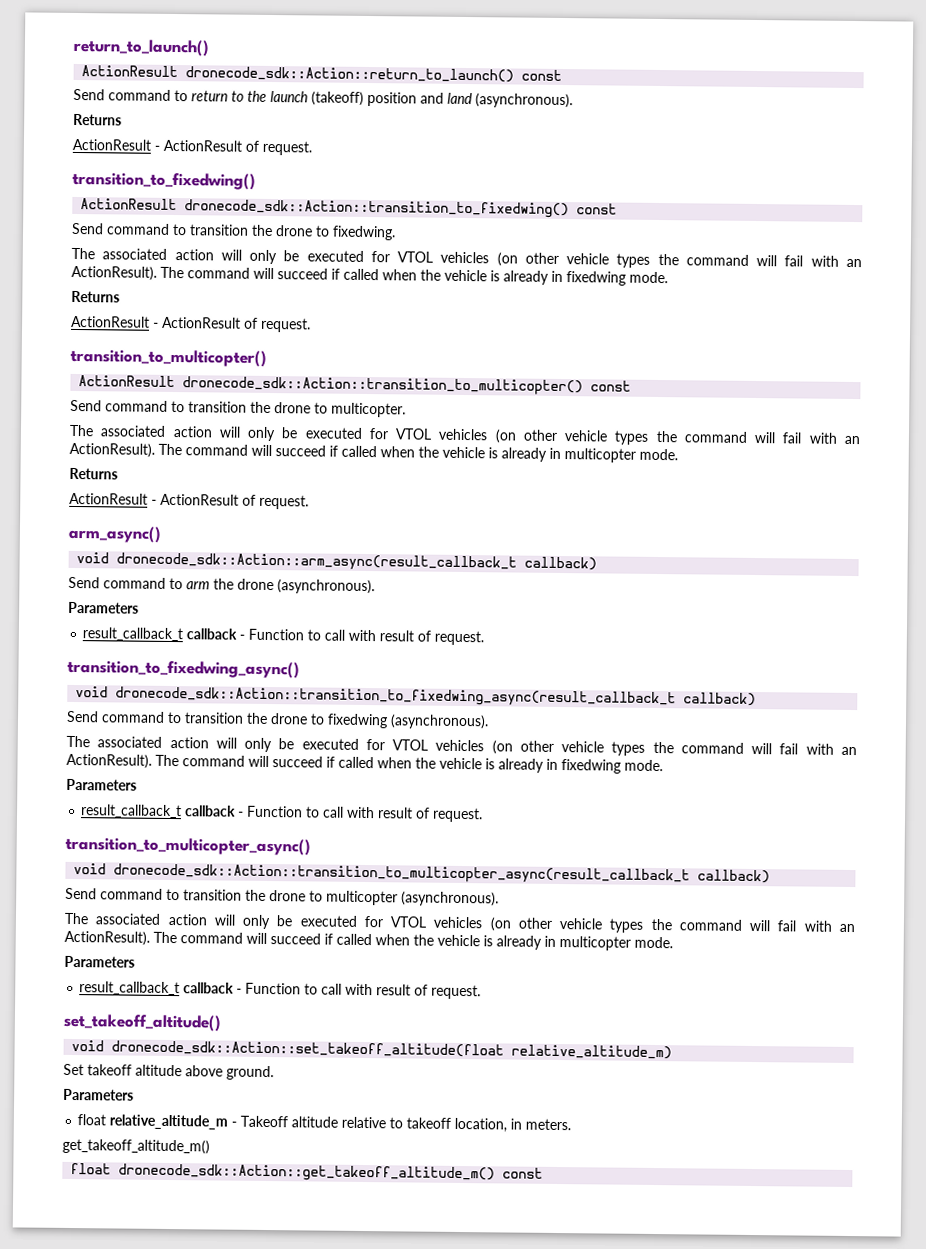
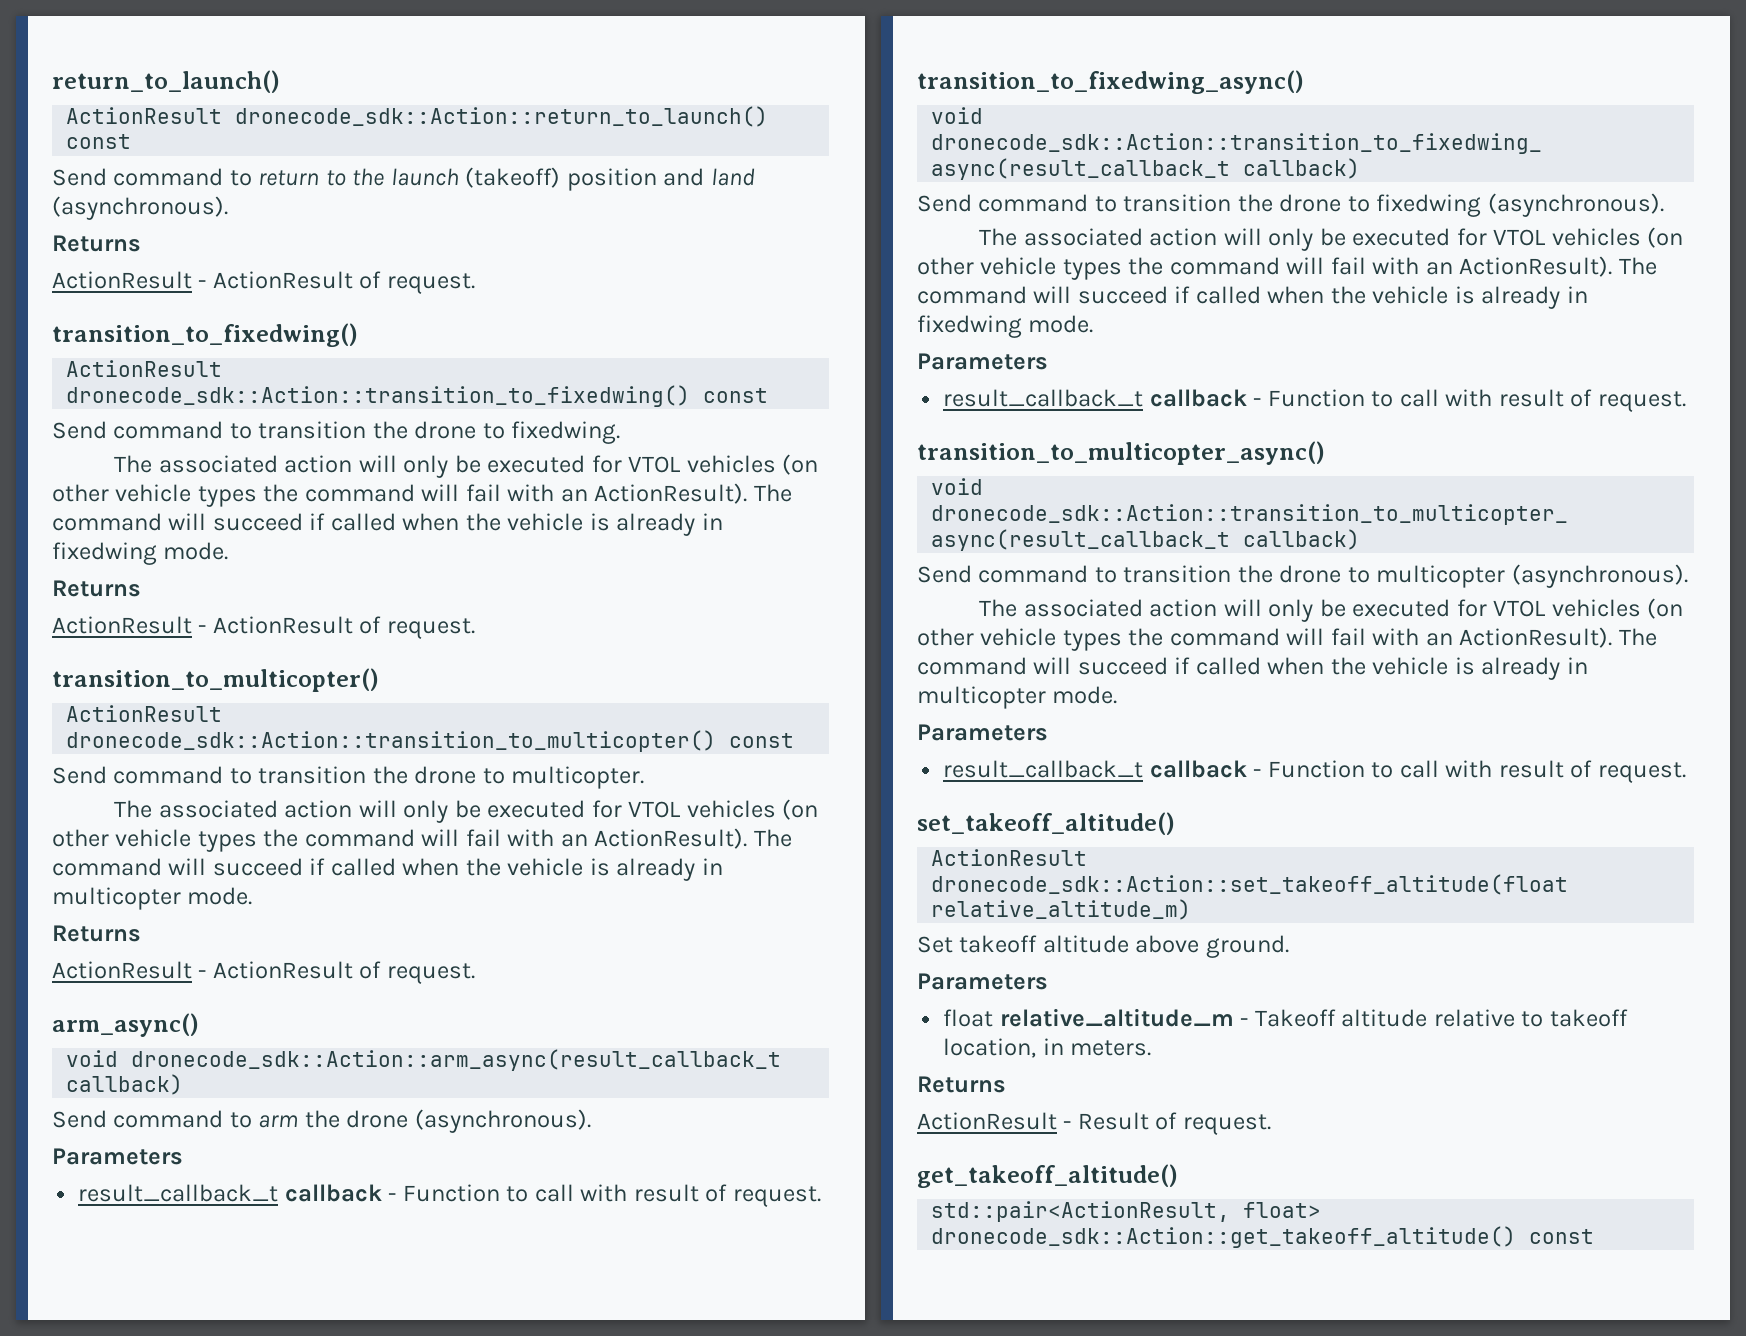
- void dronecode_sdk::Action::set_takeoff_altitude(float relative_altitude_m)
+ ActionResult dronecode_sdk::Action::set_takeoff_altitude(float relative_altitude_m)
  float relative_altitude_m - Takeoff altitude relative to takeoff location, in meters.
- get_takeoff_altitude_m()
- float dronecode_sdk::Action::get_takeoff_altitude_m() const
+ Returns
+ ActionResult - Result of request.
+ get_takeoff_altitude()
+ std::pair<ActionResult, float> dronecode_sdk::Action::get_takeoff_altitude() const

